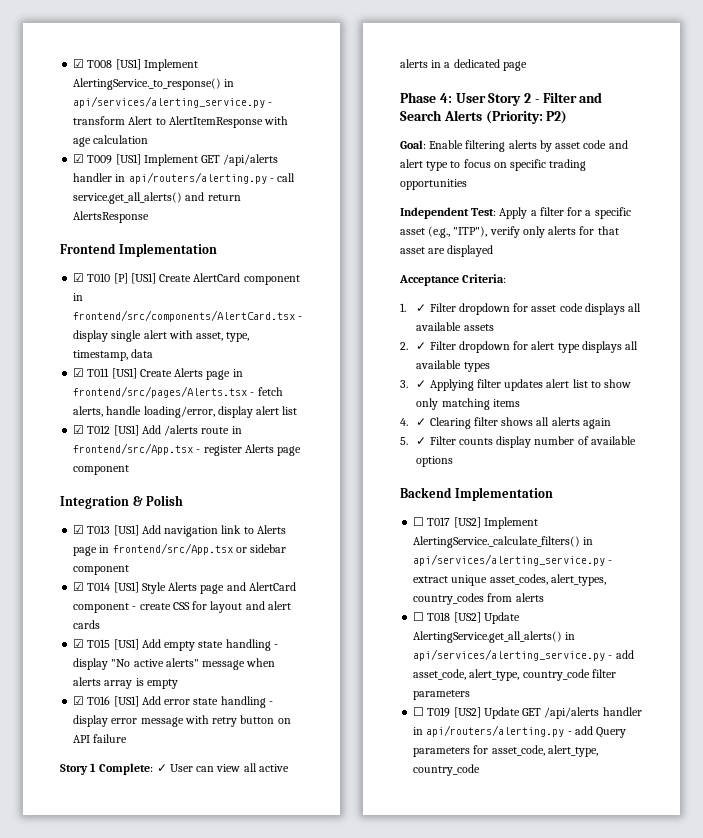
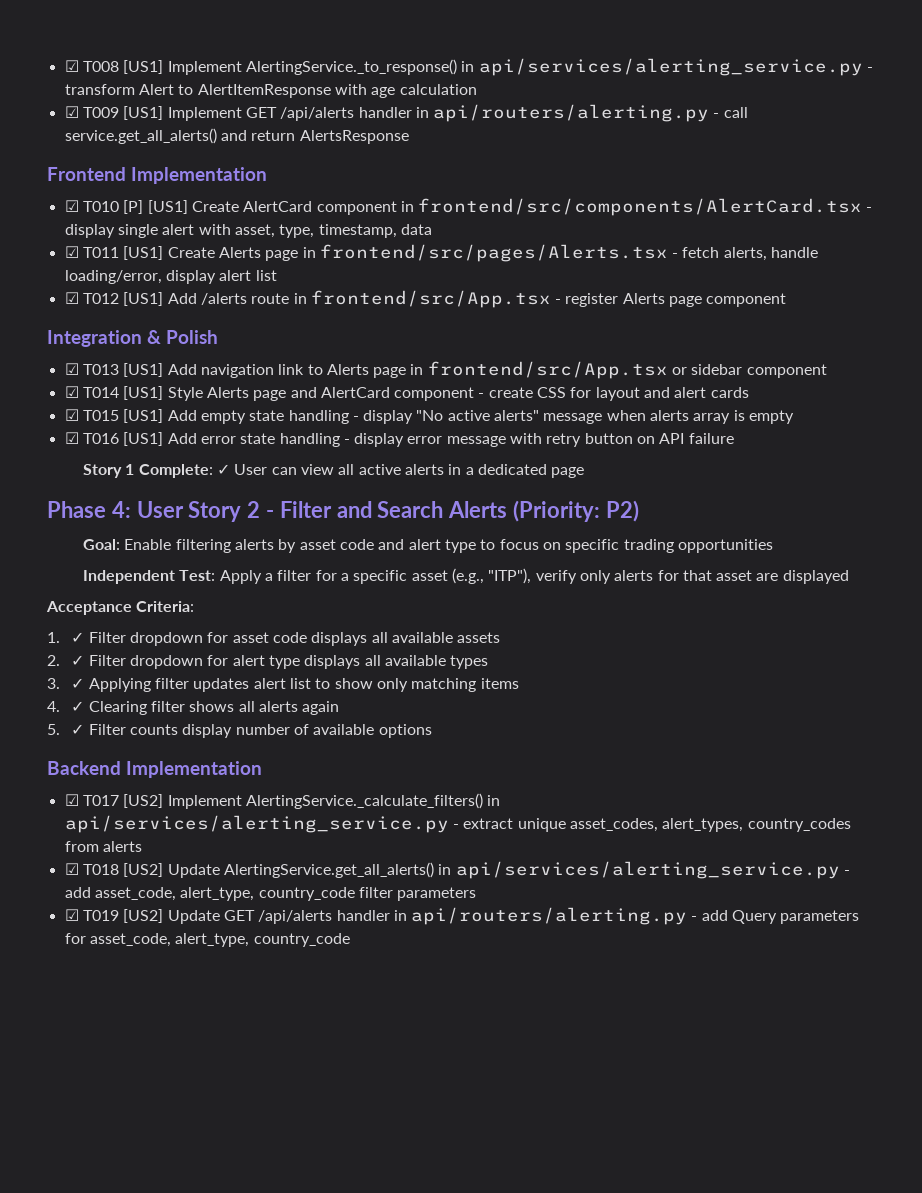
- ☐ T017 [US2] Implement AlertingService._calculate_filters() in api/services/alerting_service.py - extract unique asset_codes, alert_types, country_codes from alerts
+ ☑ T017 [US2] Implement AlertingService._calculate_filters() in api/services/alerting_service.py - extract unique asset_codes, alert_types, country_codes from alerts
- ☐ T018 [US2] Update AlertingService.get_all_alerts() in api/services/alerting_service.py - add asset_code, alert_type, country_code filter parameters
+ ☑ T018 [US2] Update AlertingService.get_all_alerts() in api/services/alerting_service.py - add asset_code, alert_type, country_code filter parameters
- ☐ T019 [US2] Update GET /api/alerts handler in api/routers/alerting.py - add Query parameters for asset_code, alert_type, country_code
+ ☑ T019 [US2] Update GET /api/alerts handler in api/routers/alerting.py - add Query parameters for asset_code, alert_type, country_code

